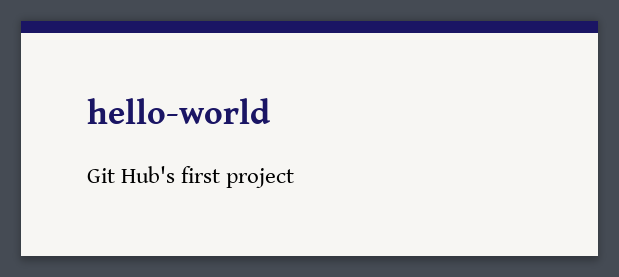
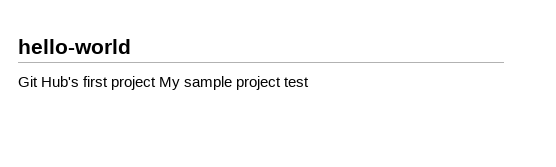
- Git Hub's first project
+ Git Hub's first project My sample project test

